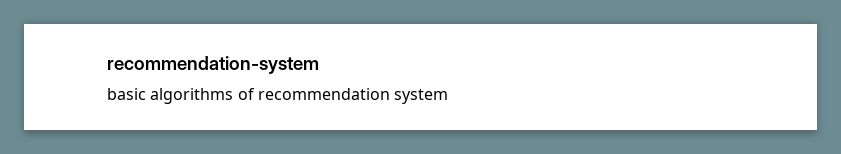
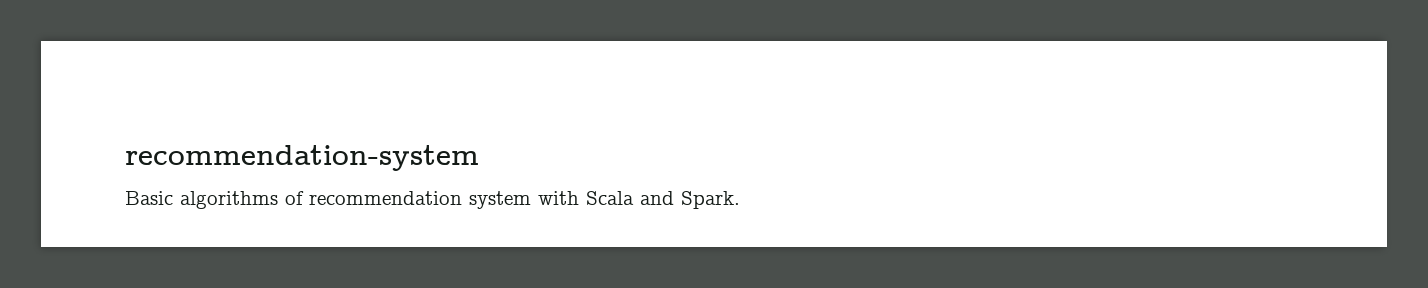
- basic algorithms of recommendation system
+ Basic algorithms of recommendation system with Scala and Spark.

